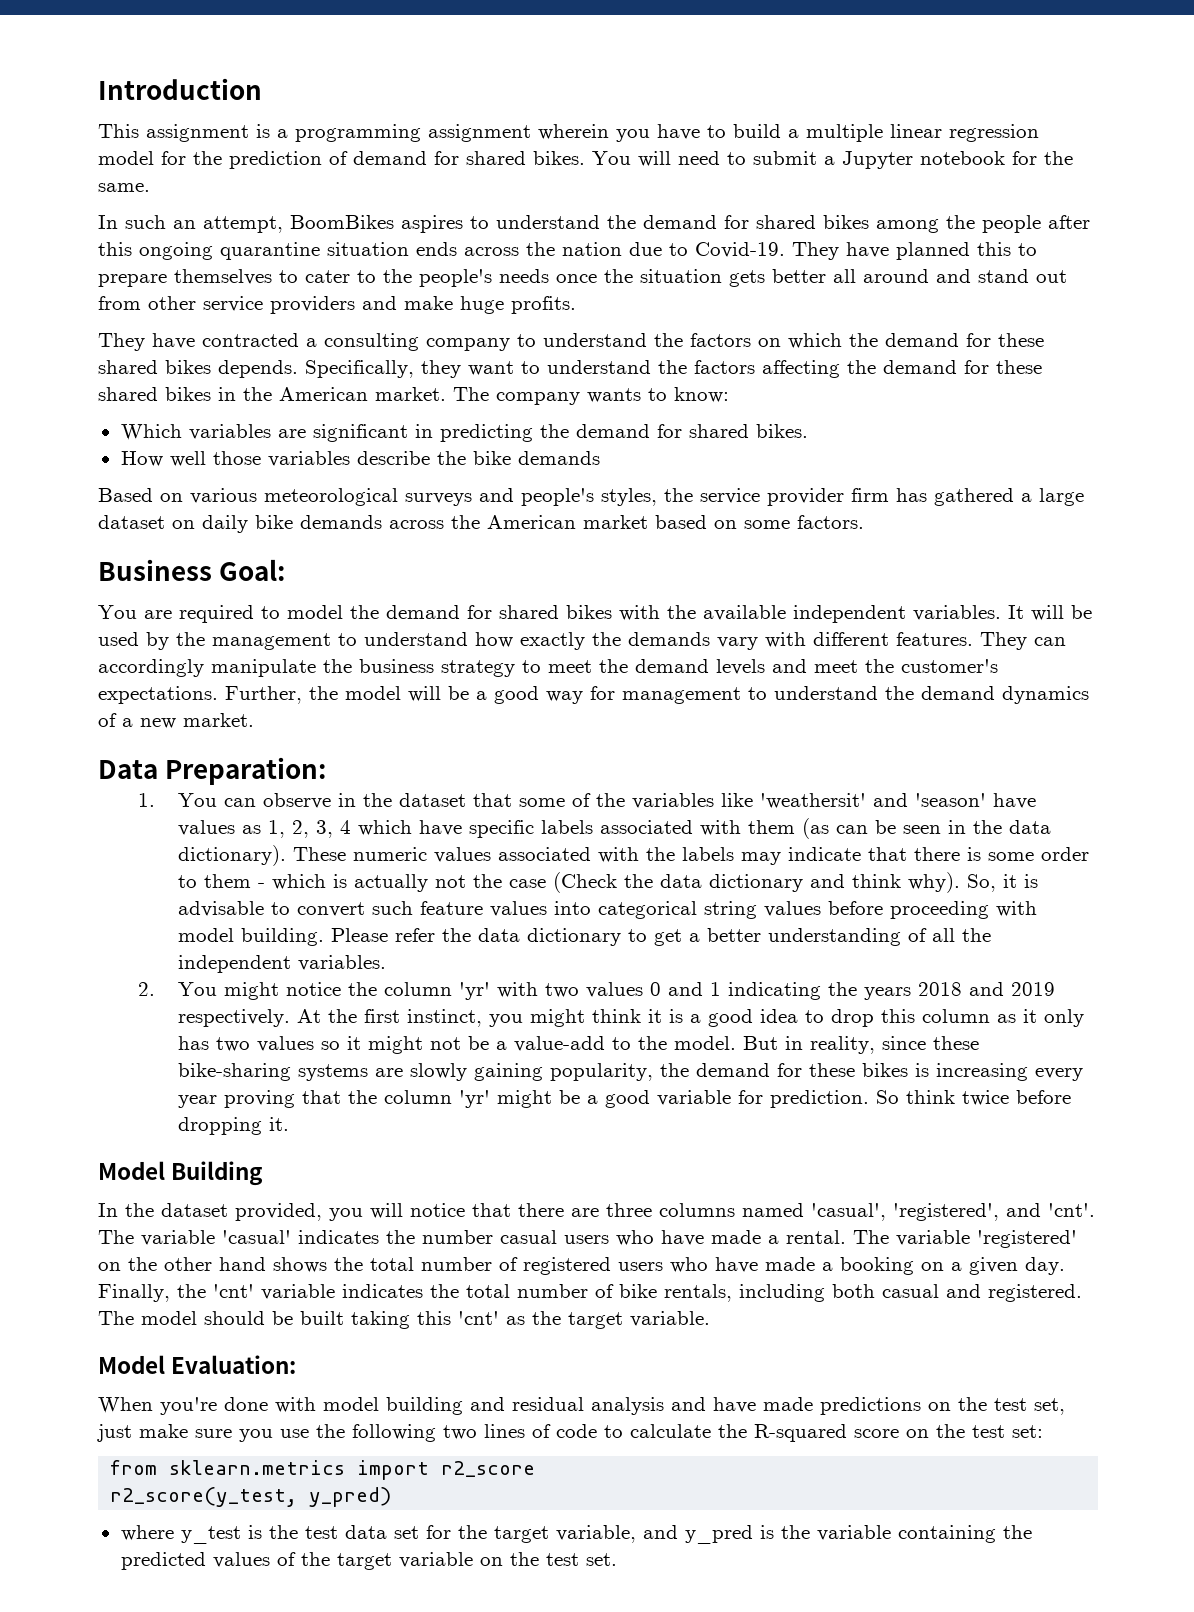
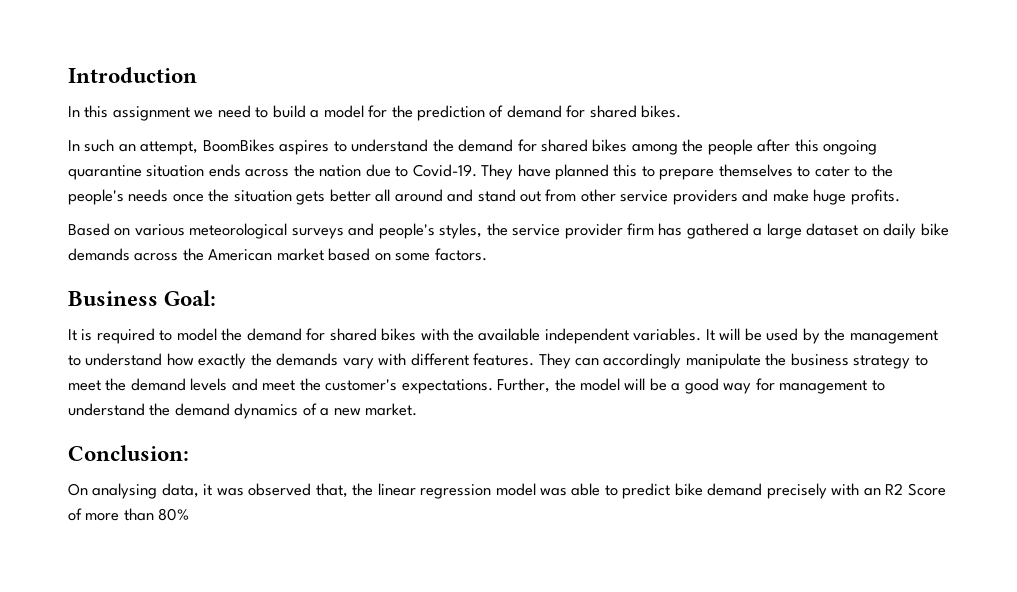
- This assignment is a programming assignment wherein you have to build a multiple linear regression model for the prediction of demand for shared bikes. You will need to submit a Jupyter notebook for the same.
+ In this assignment we need to build a model for the prediction of demand for shared bikes.
- They have contracted a consulting company to understand the factors on which the demand for these shared bikes depends. Specifically, they want to understand the factors affecting the demand for these shared bikes in the American market. The company wants to know:
- Which variables are significant in predicting the demand for shared bikes.
- How well those variables describe the bike demands
- You are required to model the demand for shared bikes with the available independent variables.
+ It is required to model the demand for shared bikes with the available independent variables.
- Data Preparation:
- 1. You can observe in the dataset that some of the variables like 'weathersit' and 'season' have values as 1, 2, 3, 4 which have specific labels associated with them (as can be seen in the data dictionary). These numeric values associated with the labels may indicate that there is some order to them - which is actually not the case (Check the data dictionary and think why). So, it is advisable to convert such feature values into categorical string values before proceeding with model building. Please refer the data dictionary to get a better understanding of all the independent variables.
- 2. You might notice the column 'yr' with two values 0 and 1 indicating the years 2018 and 2019 respectively. At the first instinct, you might think it is a good idea to drop this column as it only has two values so it might not be a value-add to the model. But in reality, since these bike-sharing systems are slowly gaining popularity, the demand for these bikes is increasing every year proving that the column 'yr' might be a good variable for prediction. So think twice before dropping it.
- Model Building
- In the dataset provided, you will notice that there are three columns named 'casual', 'registered', and 'cnt'. The variable 'casual' indicates the number casual users who have made a rental. The variable 'registered' on the other hand shows the total number of registered users who have made a booking on a given day. Finally, the 'cnt' variable indicates the total number of bike rentals, including both casual and registered. The model should be built taking this 'cnt' as the target variable.
- Model Evaluation:
- When you're done with model building and residual analysis and have made predictions on the test set, just make sure you use the following two lines of code to calculate the R-squared score on the test set:
- from sklearn.metrics import r2_score
- r2_score(y_test, y_pred)
- where y_test is the test data set for the target variable, and y_pred is the variable containing the predicted values of the target variable on the test set.
+ Conclusion:
+ On analysing data, it was observed that, the linear regression model was able to predict bike demand precisely with an R2 Score of more than 80%

